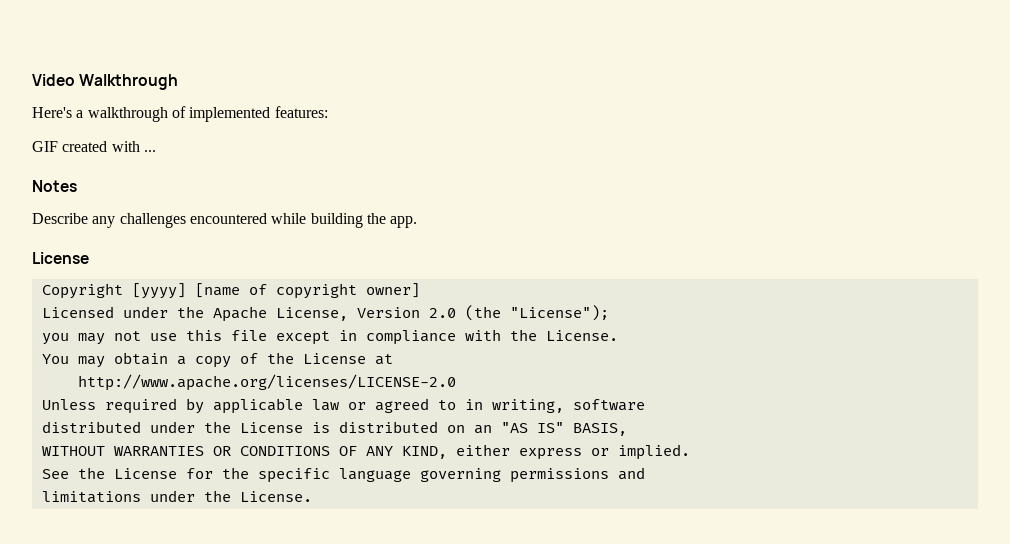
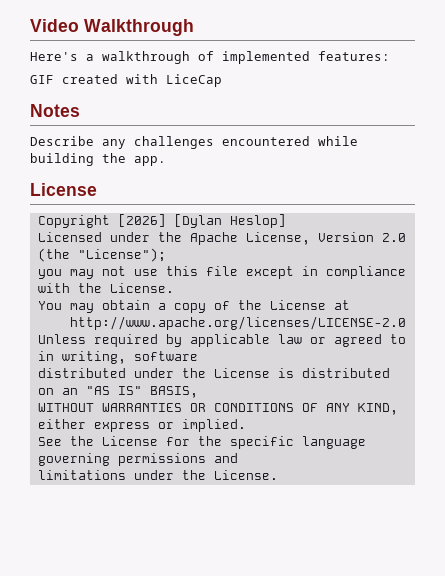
- GIF created with ...
+ GIF created with LiceCap
- Copyright [yyyy] [name of copyright owner]
+ Copyright [2026] [Dylan Heslop]

